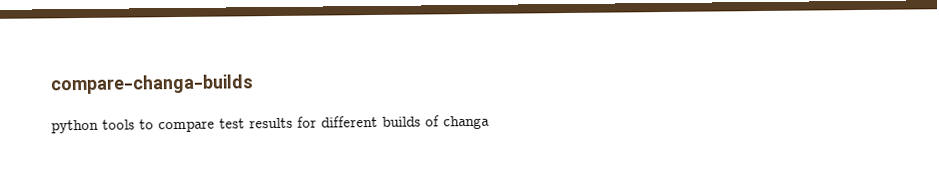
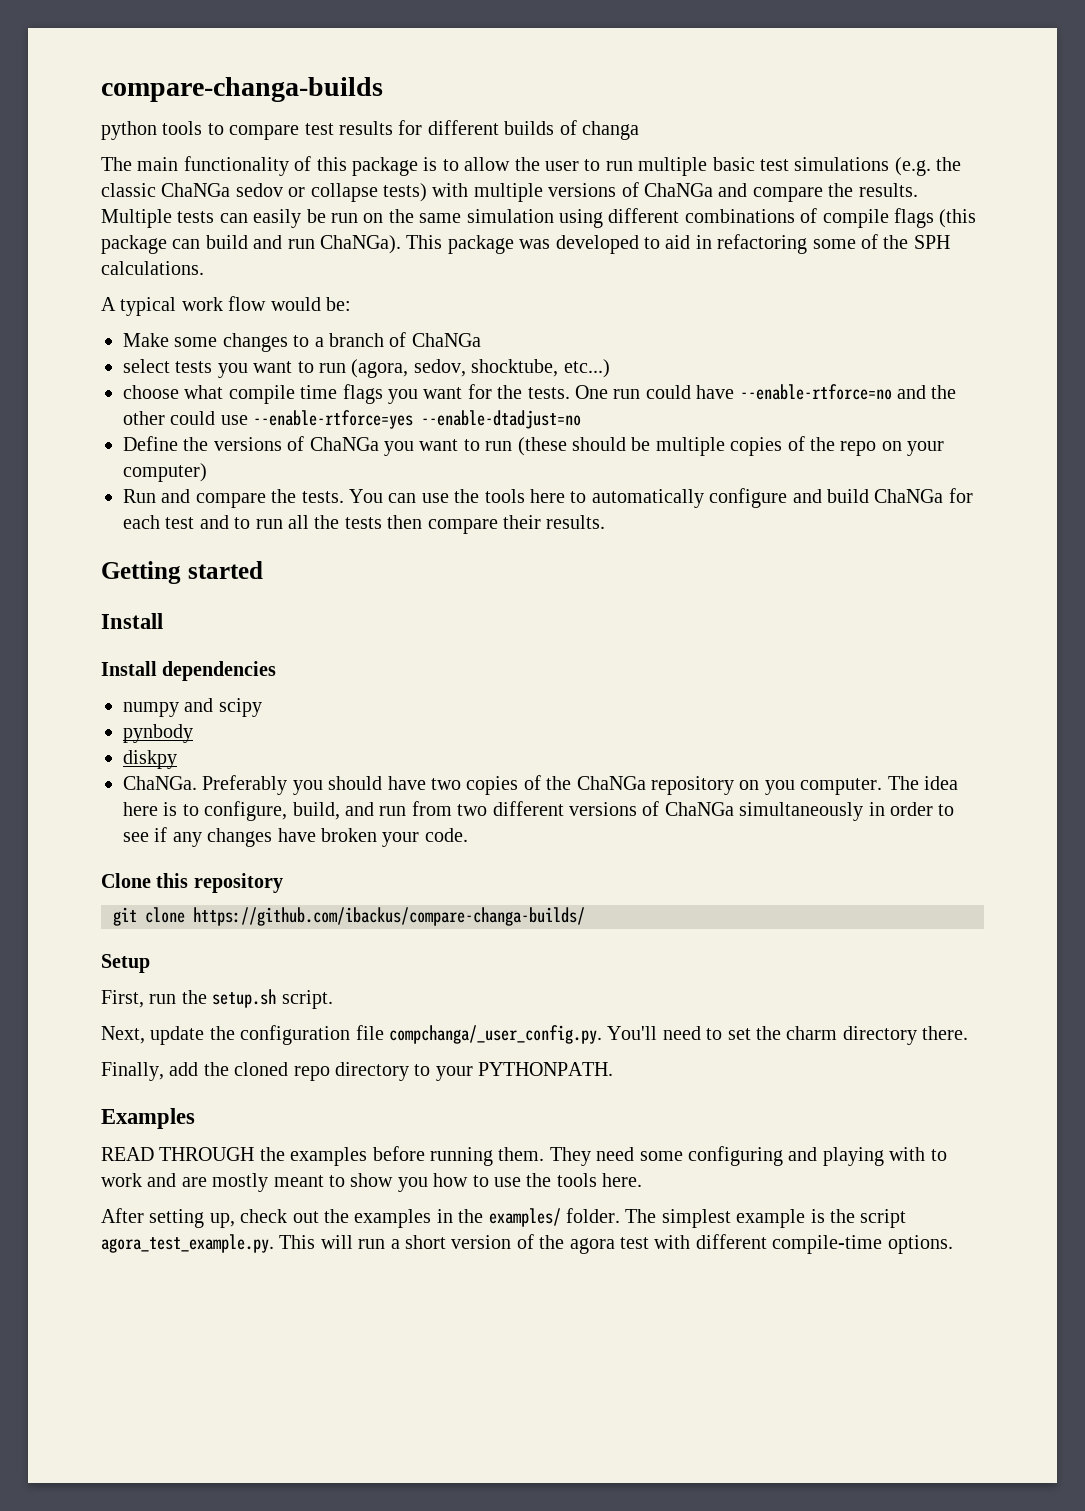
+ The main functionality of this package is to allow the user to run multiple basic test simulations (e.g. the classic ChaNGa sedov or collapse tests) with multiple versions of ChaNGa and compare the results. Multiple tests can easily be run on the same simulation using different combinations of compile flags (this package can build and run ChaNGa). This package was developed to aid in refactoring some of the SPH calculations.
+ A typical work flow would be:
+ Make some changes to a branch of ChaNGa
+ select tests you want to run (agora, sedov, shocktube, etc...)
+ choose what compile time flags you want for the tests. One run could have --enable-rtforce=no and the other could use --enable-rtforce=yes --enable-dtadjust=no
+ Define the versions of ChaNGa you want to run (these should be multiple copies of the repo on your computer)
+ Run and compare the tests. You can use the tools here to automatically configure and build ChaNGa for each test and to run all the tests then compare their results.
+ Getting started
+ Install
+ Install dependencies
+ numpy and scipy
+ pynbody
+ diskpy
+ ChaNGa. Preferably you should have two copies of the ChaNGa repository on you computer. The idea here is to configure, build, and run from two different versions of ChaNGa simultaneously in order to see if any changes have broken your code.
+ Clone this repository
+ git clone https://github.com/ibackus/compare-changa-builds/
+ Setup
+ First, run the setup.sh script.
+ Next, update the configuration file compchanga/_user_config.py. You'll need to set the charm directory there.
+ Finally, add the cloned repo directory to your PYTHONPATH.
+ Examples
+ READ THROUGH the examples before running them. They need some configuring and playing with to work and are mostly meant to show you how to use the tools here.
+ After setting up, check out the examples in the examples/ folder. The simplest example is the script agora_test_example.py. This will run a short version of the agora test with different compile-time options.

